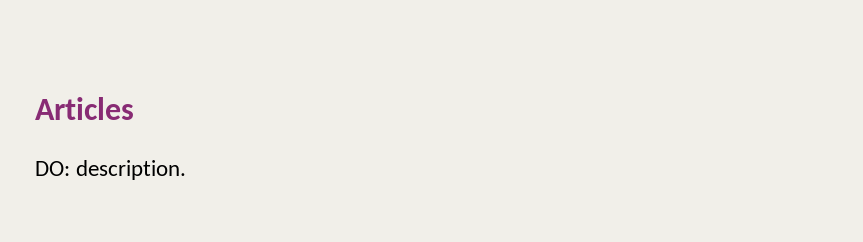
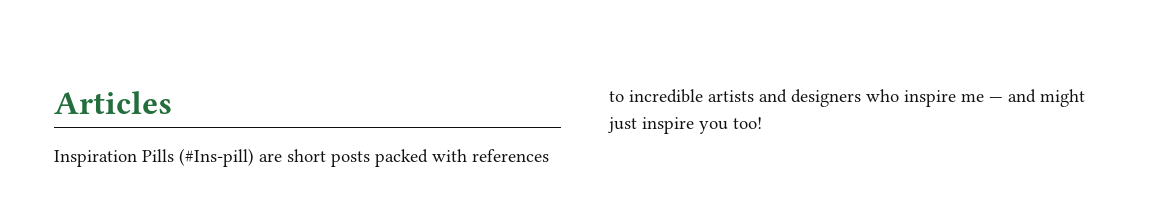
- DO: description.
+ Inspiration Pills (#Ins-pill) are short posts packed with references to incredible artists and designers who inspire me — and might just inspire you too!

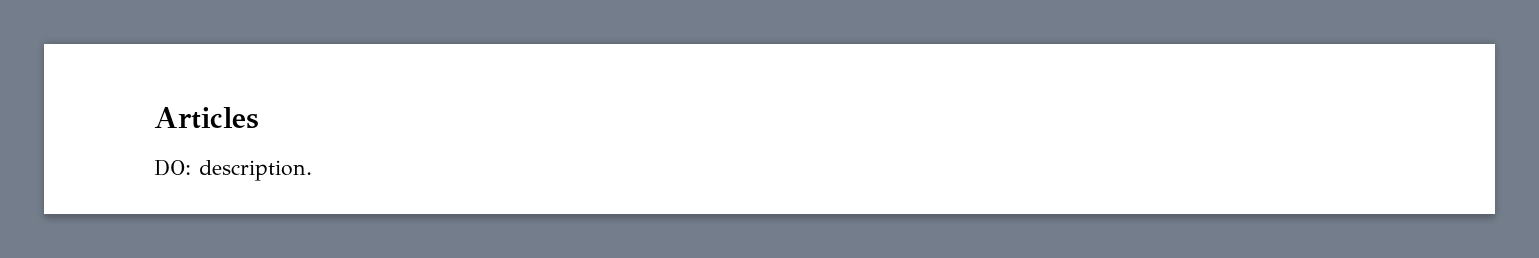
- Inspiration Pills (#Ins-pill) are short posts packed with references to incredible artists and designers who inspire me — and might just inspire you too!
+ DO: description.

